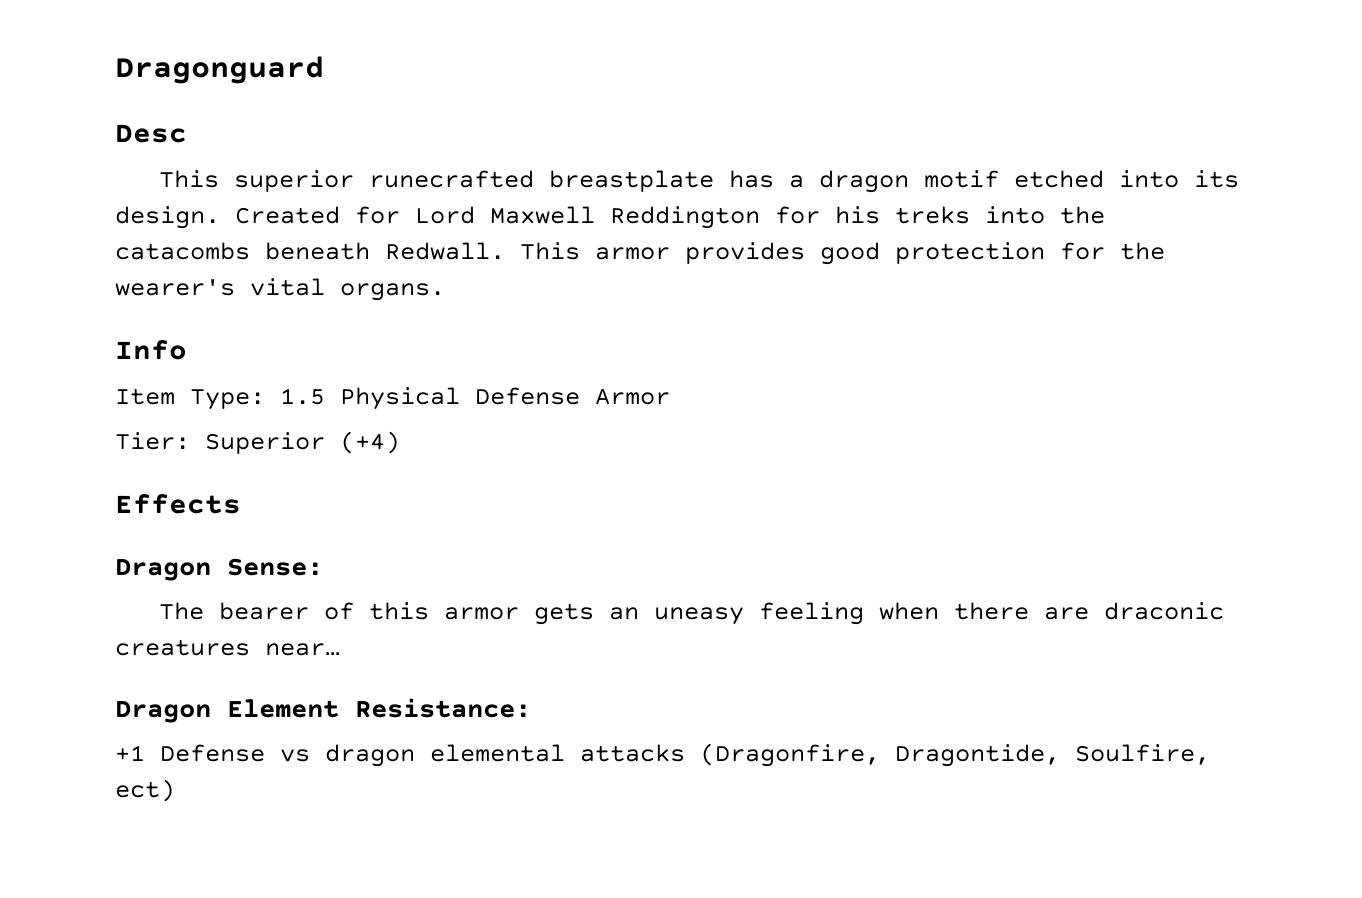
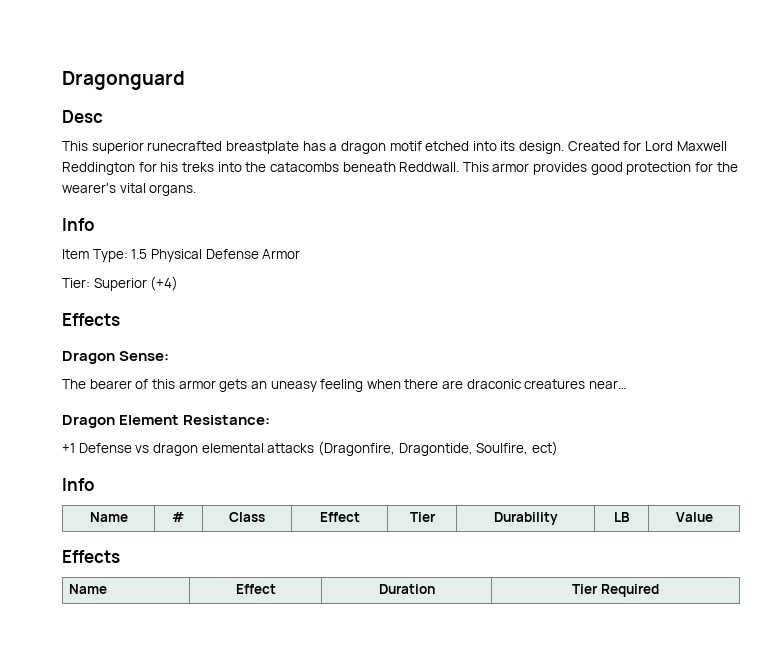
- Created for Lord Maxwell Reddington for his treks into the catacombs beneath Redwall.
+ Created for Lord Maxwell Reddington for his treks into the catacombs beneath Reddwall.
  +1 Defense vs dragon elemental attacks (Dragonfire, Dragontide, Soulfire, ect)
+ Info
+ Name | # | Class | Effect | Tier | Durability | LB | Value
+ Effects
+ Name | Effect | Duration | Tier Required

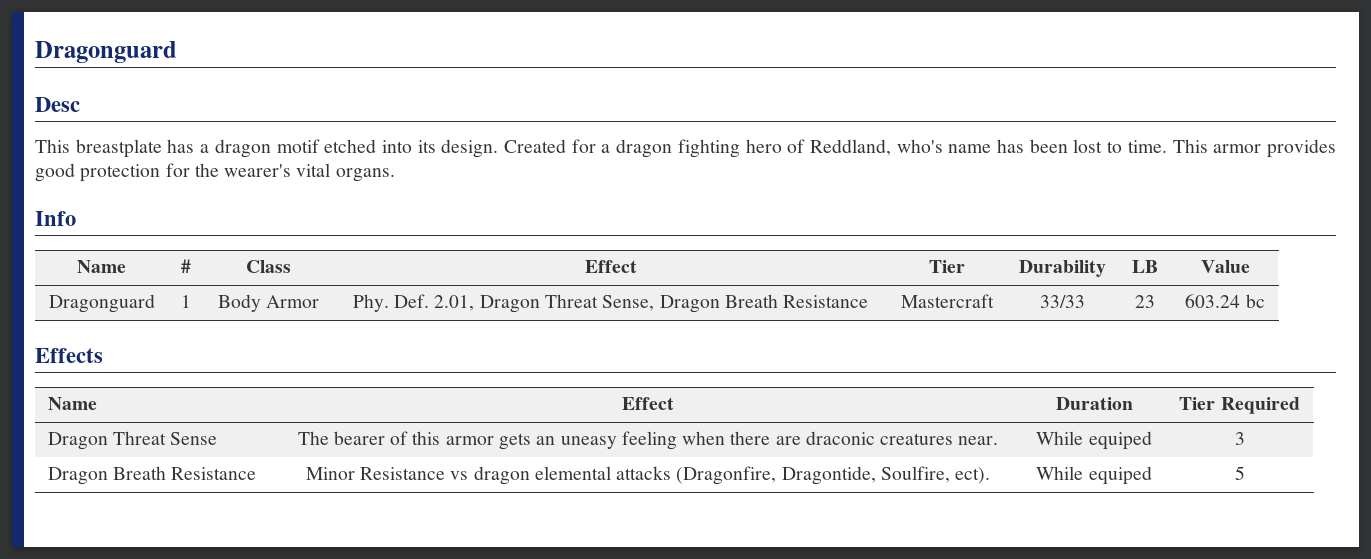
- This superior runecrafted breastplate has a dragon motif etched into its design.
+ This breastplate has a dragon motif etched into its design.
- Created for Lord Maxwell Reddington for his treks into the catacombs beneath Reddwall.
+ Created for a dragon fighting hero of Reddland, who's name has been lost to time.
- Item Type: 1.5 Physical Defense Armor
- Tier: Superior (+4)
- Effects
- Dragon Sense:
- The bearer of this armor gets an uneasy feeling when there are draconic creatures near…
- Dragon Element Resistance:
- +1 Defense vs dragon elemental attacks (Dragonfire, Dragontide, Soulfire, ect)
- Info
+ Dragonguard | 1 | Body Armor | Phy. Def. 2.01, Dragon Threat Sense, Dragon Breath Resistance | Mastercraft | 33/33 | 23 | 603.24 bc
+ Dragon Threat Sense | The bearer of this armor gets an uneasy feeling when there are draconic creatures near. | While equiped | 3
+ Dragon Breath Resistance | Minor Resistance vs dragon elemental attacks (Dragonfire, Dragontide, Soulfire, ect). | While equiped | 5

